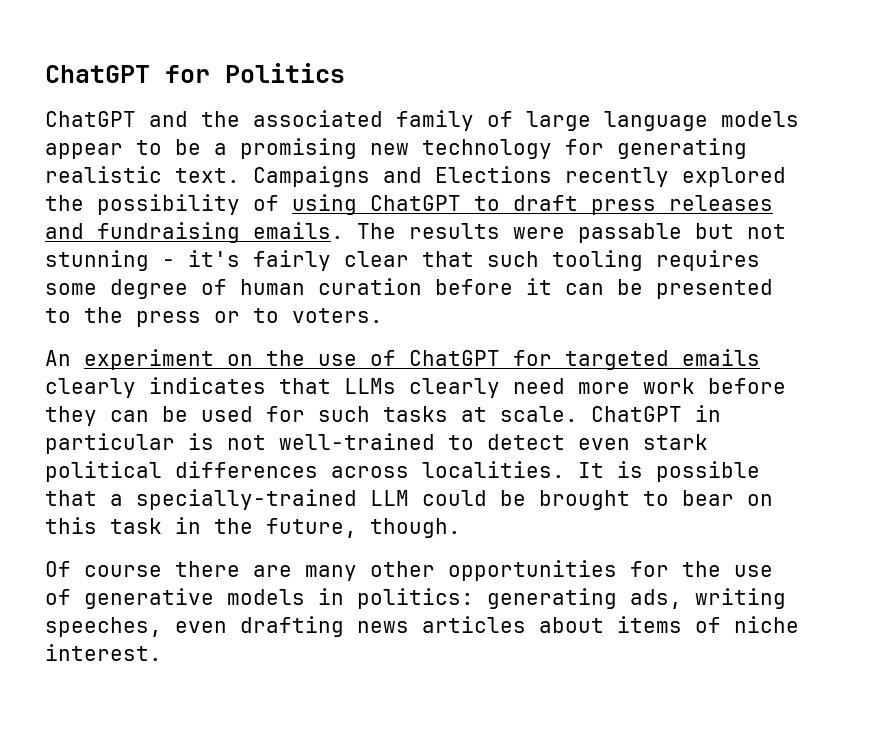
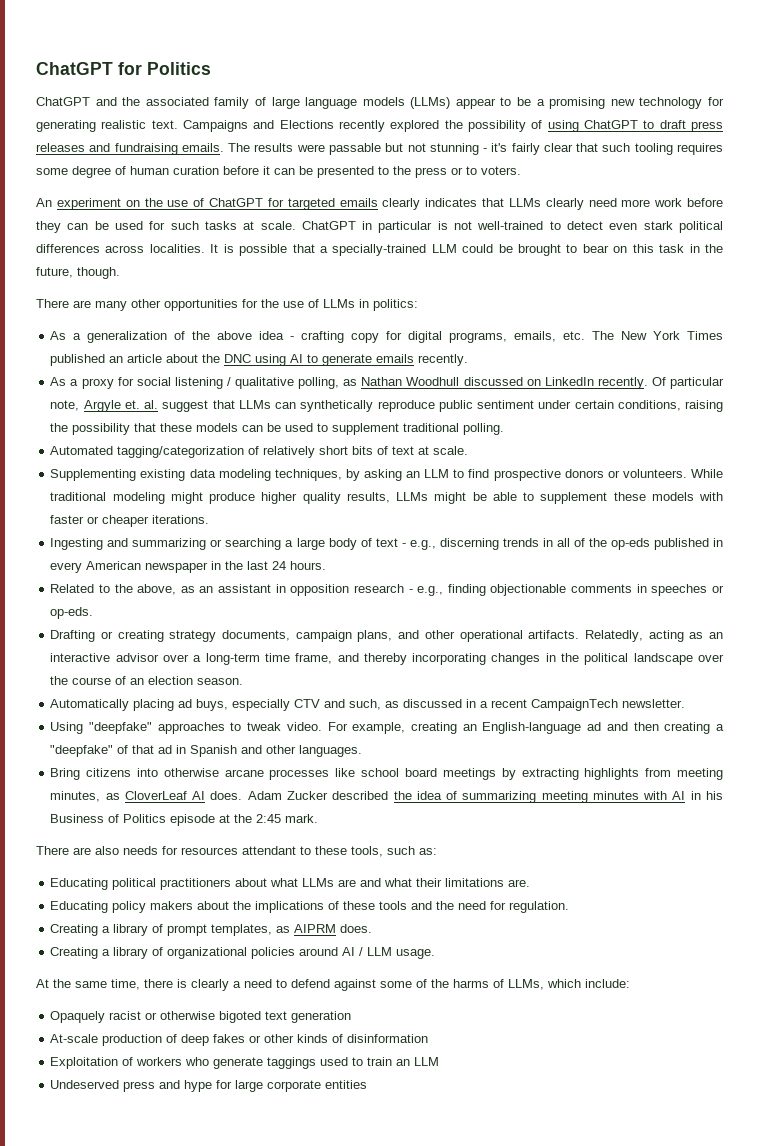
- ChatGPT and the associated family of large language models appear to be a promising new technology for generating realistic text.
+ ChatGPT and the associated family of large language models (LLMs) appear to be a promising new technology for generating realistic text.
- Of course there are many other opportunities for the use of generative models in politics: generating ads, writing speeches, even drafting news articles about items of niche interest.
+ There are many other opportunities for the use of LLMs in politics:
+ As a generalization of the above idea - crafting copy for digital programs, emails, etc. The New York Times published an article about the DNC using AI to generate emails recently.
+ As a proxy for social listening / qualitative polling, as Nathan Woodhull discussed on LinkedIn recently. Of particular note, Argyle et. al. suggest that LLMs can synthetically reproduce public sentiment under certain conditions, raising the possibility that these models can be used to supplement traditional polling.
+ Automated tagging/categorization of relatively short bits of text at scale.
+ Supplementing existing data modeling techniques, by asking an LLM to find prospective donors or volunteers. While traditional modeling might produce higher quality results, LLMs might be able to supplement these models with faster or cheaper iterations.
+ Ingesting and summarizing or searching a large body of text - e.g., discerning trends in all of the op-eds published in every American newspaper in the last 24 hours.
+ Related to the above, as an assistant in opposition research - e.g., finding objectionable comments in speeches or op-eds.
+ Drafting or creating strategy documents, campaign plans, and other operational artifacts. Relatedly, acting as an interactive advisor over a long-term time frame, and thereby incorporating changes in the political landscape over the course of an election season.
+ Automatically placing ad buys, especially CTV and such, as discussed in a recent CampaignTech newsletter.
+ Using "deepfake" approaches to tweak video. For example, creating an English-language ad and then creating a "deepfake" of that ad in Spanish and other languages.
+ Bring citizens into otherwise arcane processes like school board meetings by extracting highlights from meeting minutes, as CloverLeaf AI does. Adam Zucker described the idea of summarizing meeting minutes with AI in his Business of Politics episode at the 2:45 mark.
+ There are also needs for resources attendant to these tools, such as:
+ Educating political practitioners about what LLMs are and what their limitations are.
+ Educating policy makers about the implications of these tools and the need for regulation.
+ Creating a library of prompt templates, as AIPRM does.
+ Creating a library of organizational policies around AI / LLM usage.
+ At the same time, there is clearly a need to defend against some of the harms of LLMs, which include:
+ Opaquely racist or otherwise bigoted text generation
+ At-scale production of deep fakes or other kinds of disinformation
+ Exploitation of workers who generate taggings used to train an LLM
+ Undeserved press and hype for large corporate entities

